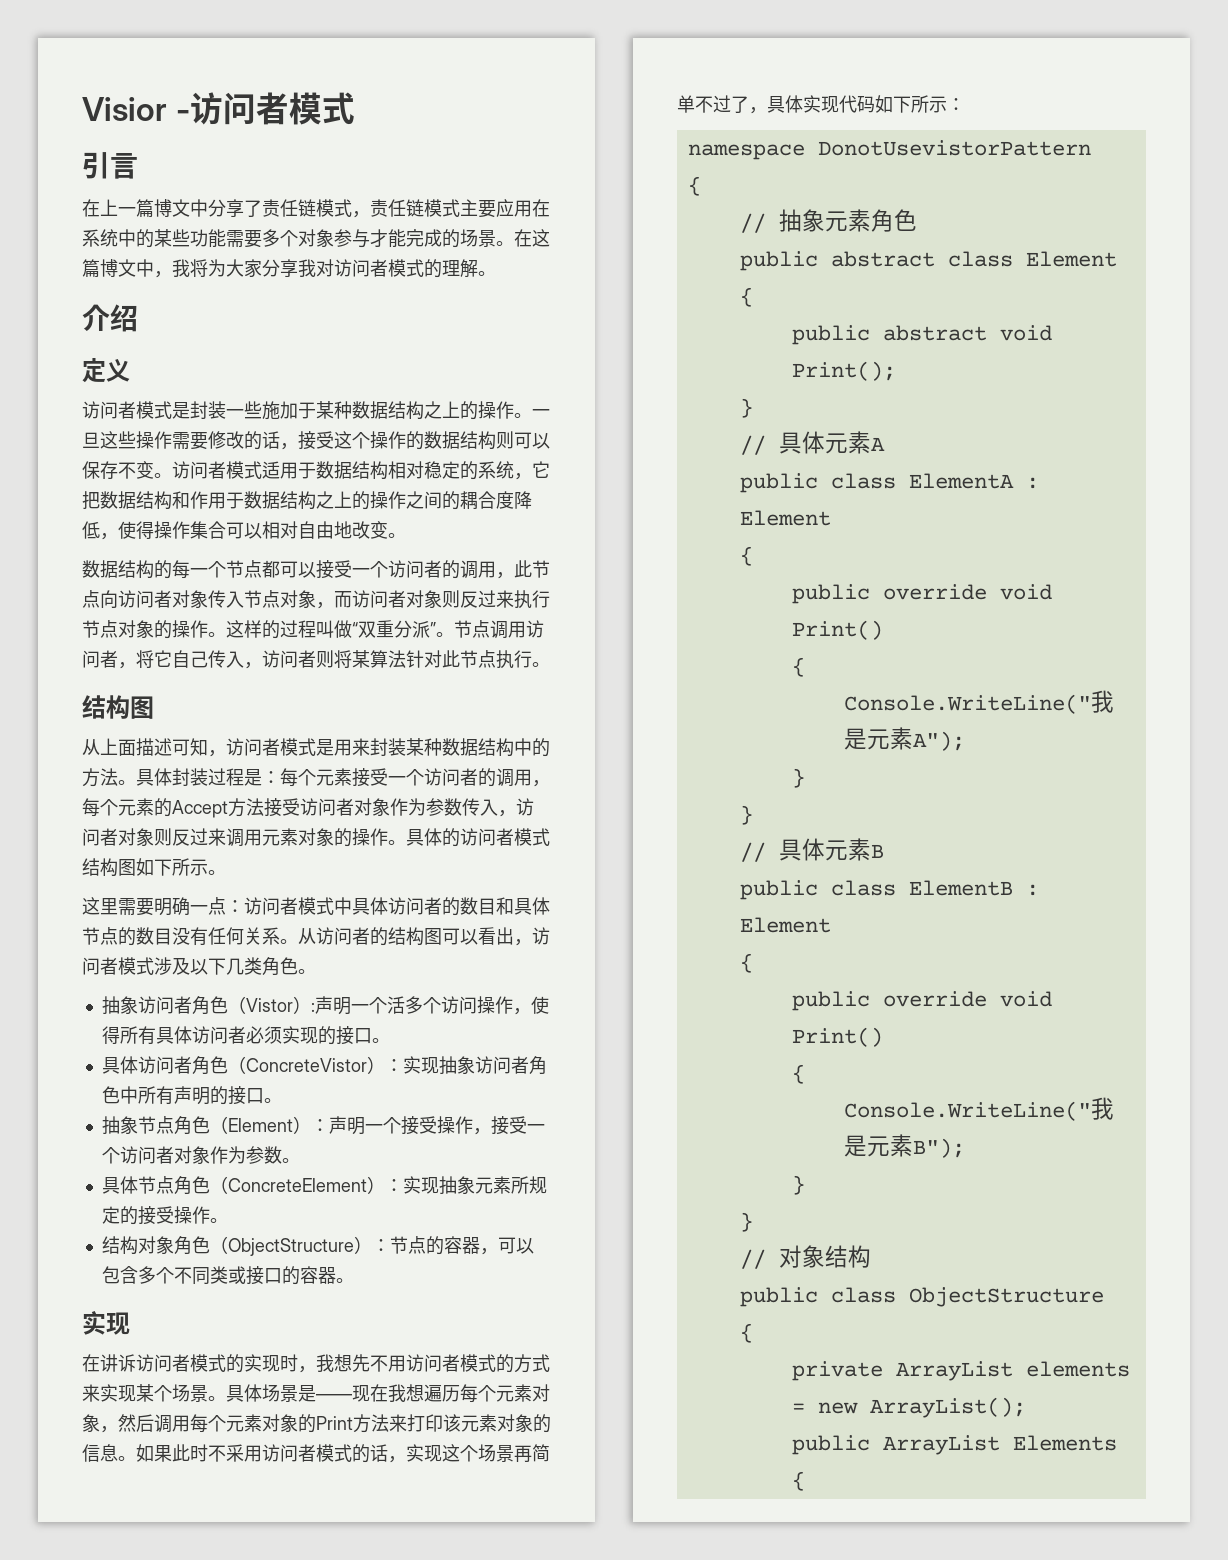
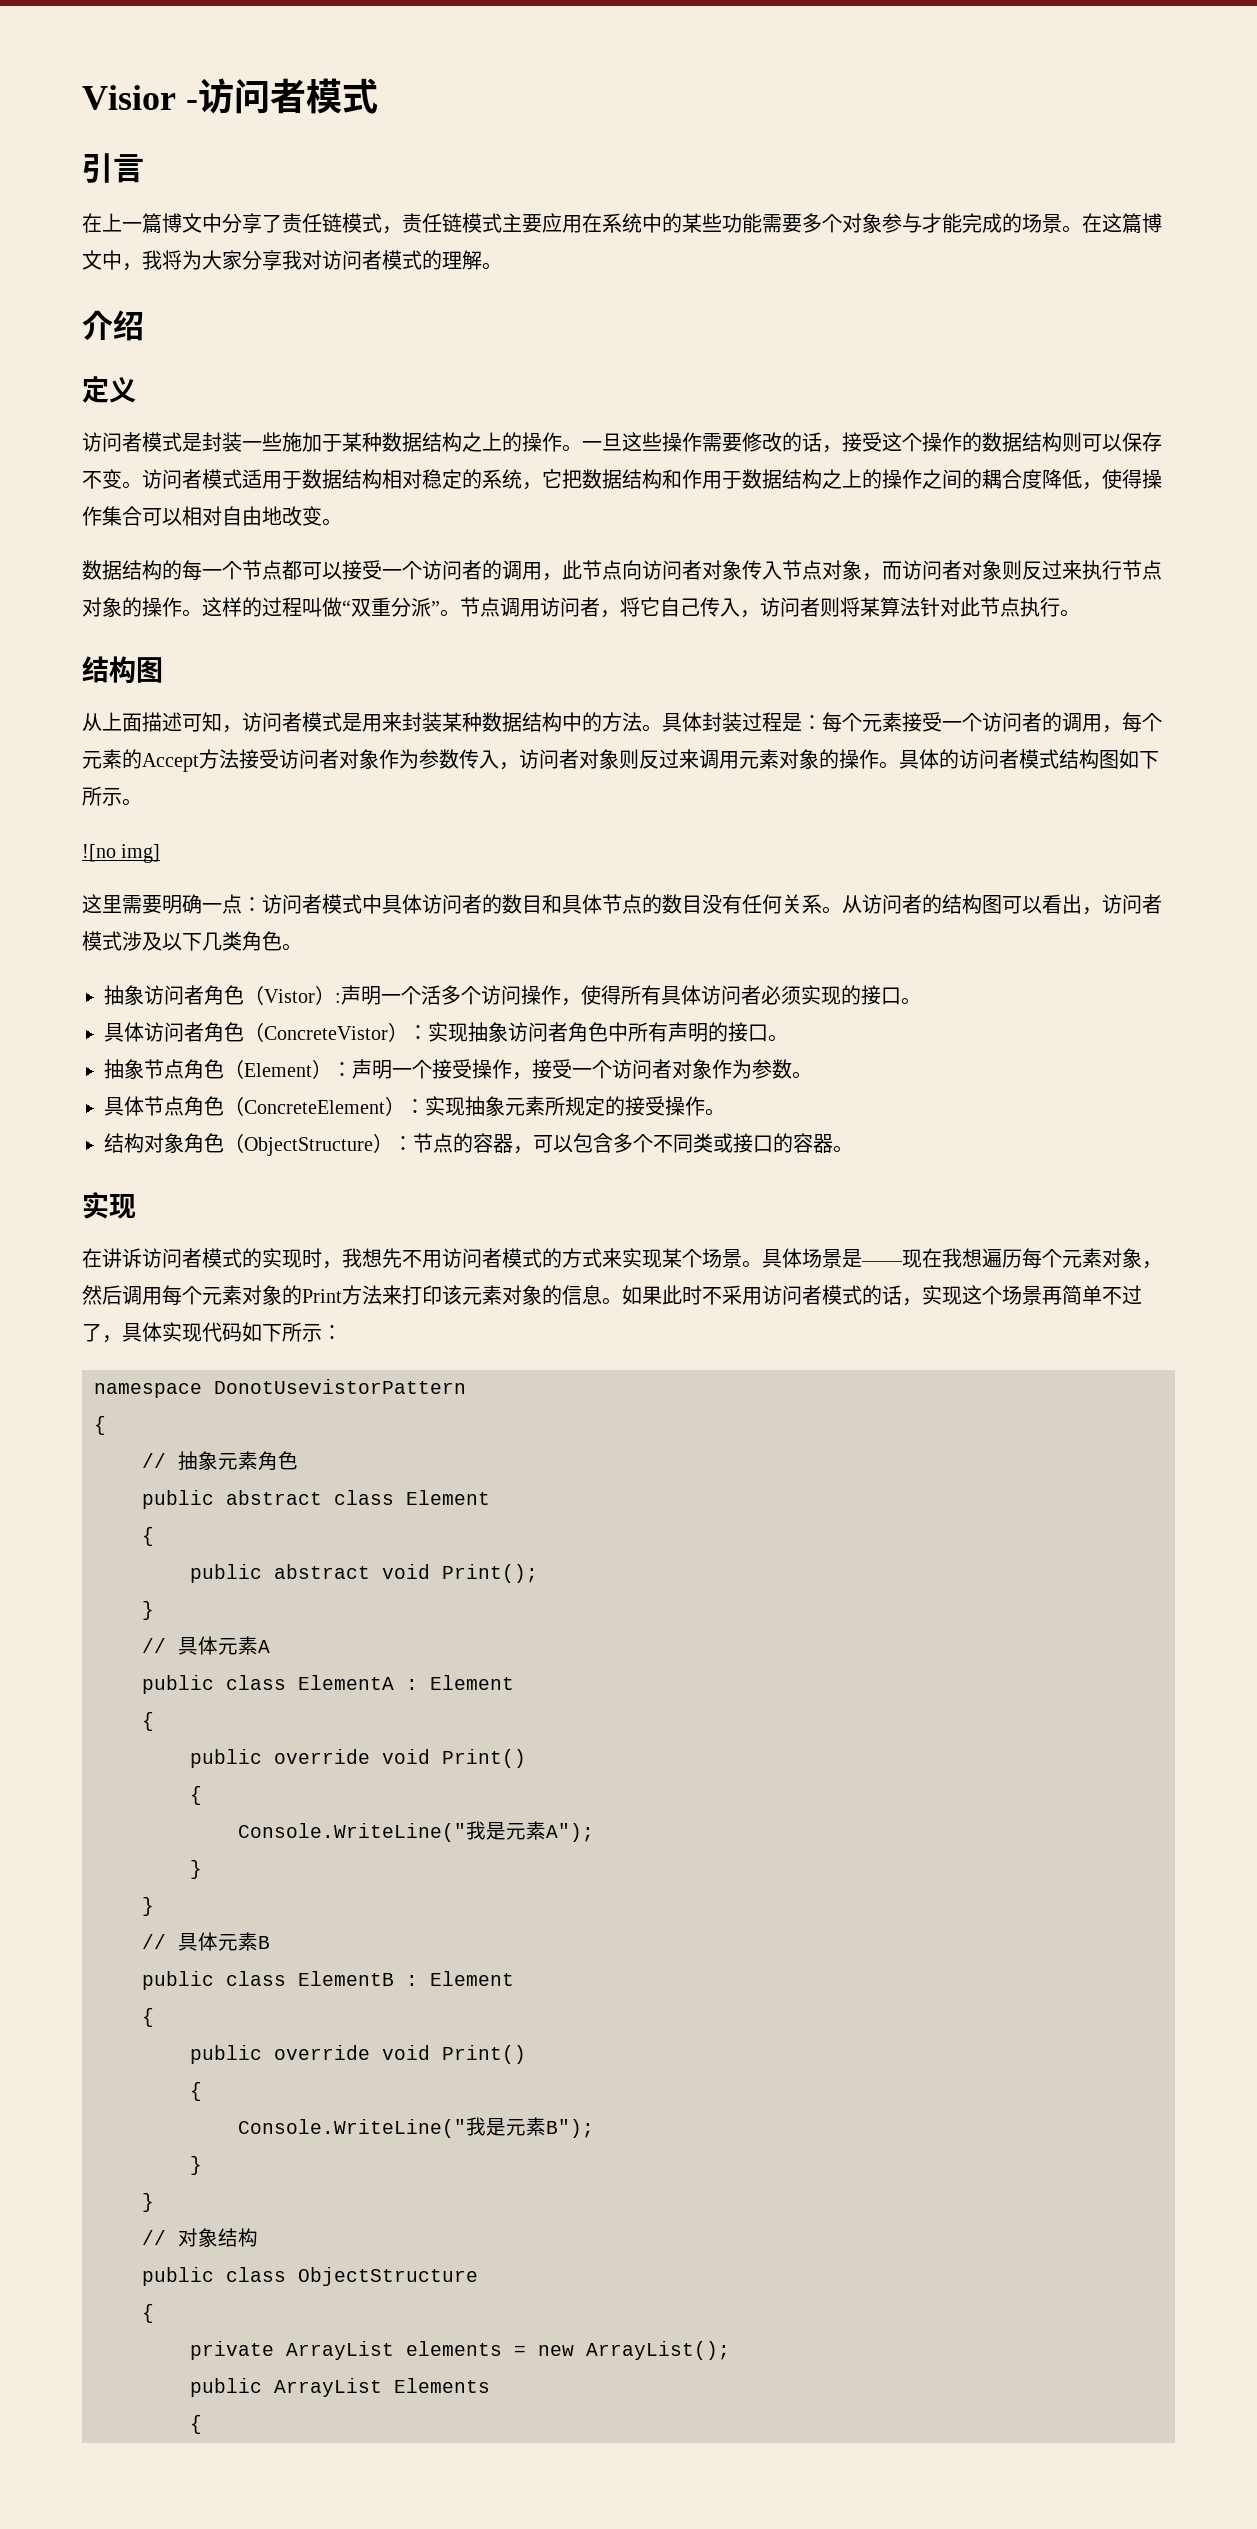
+ ![no img]

